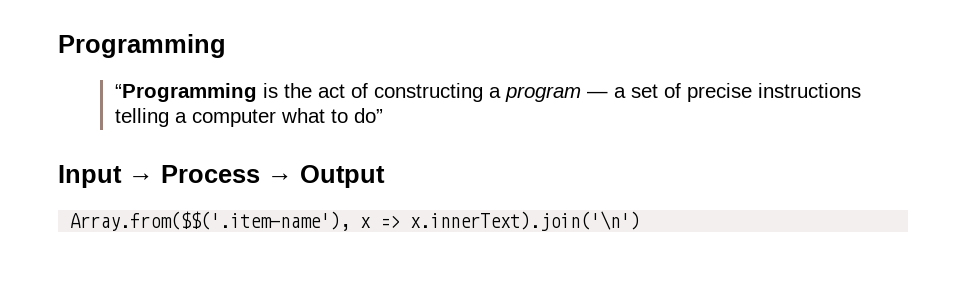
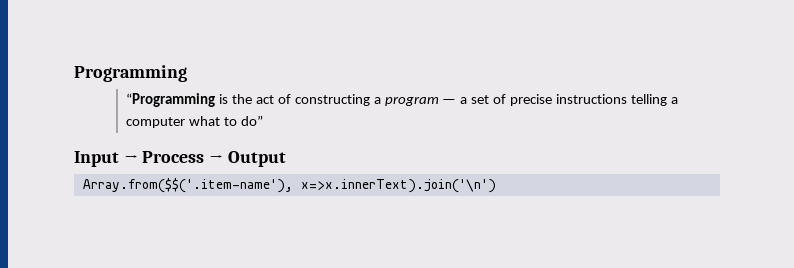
- Array.from($$('.item-name'), x => x.innerText).join('\n')
+ Array.from($$('.item-name'), x=>x.innerText).join('\n')

